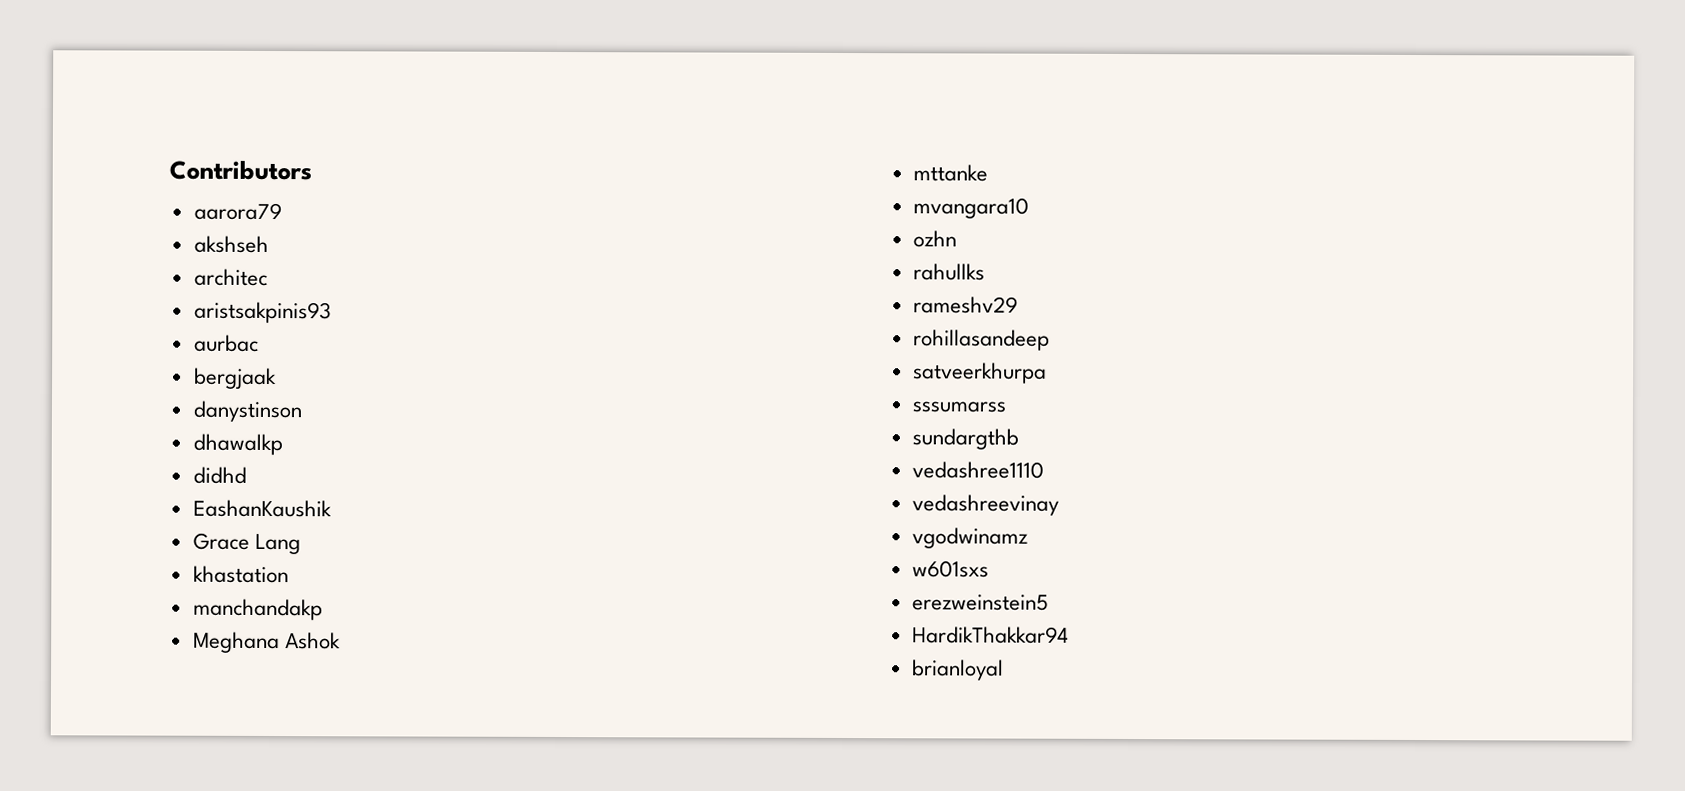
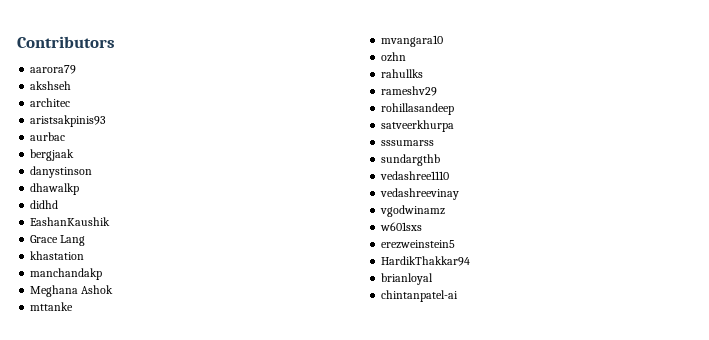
+ chintanpatel-ai

